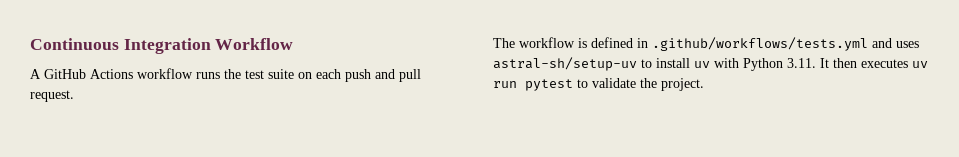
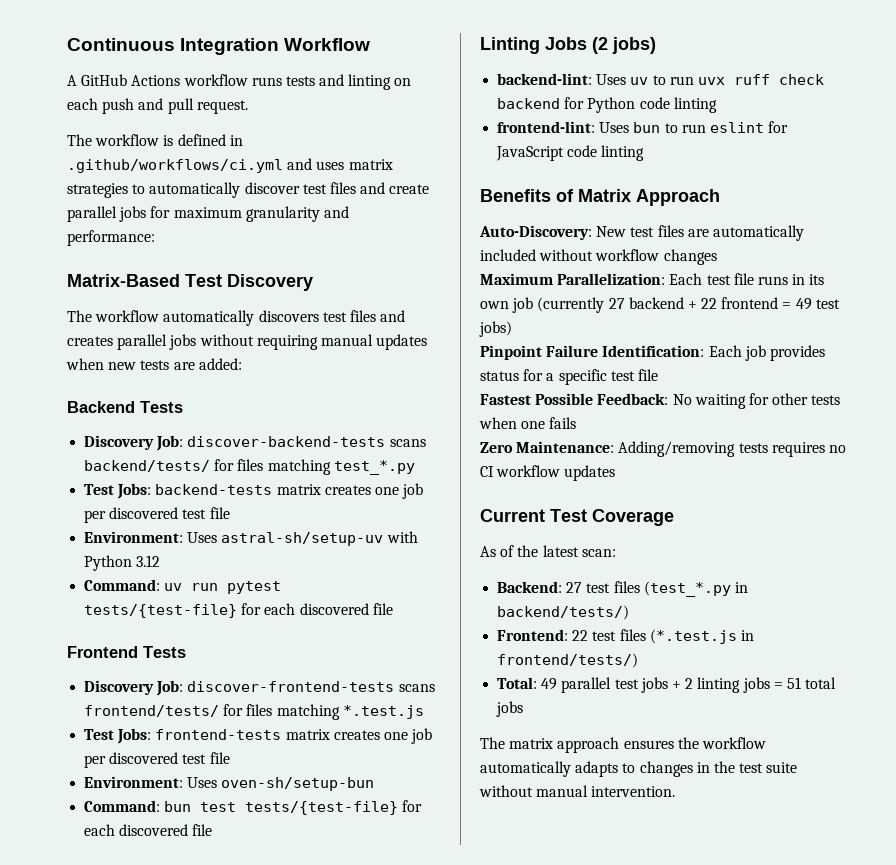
- A GitHub Actions workflow runs the test suite on each push and pull request.
+ A GitHub Actions workflow runs tests and linting on each push and pull request.
- The workflow is defined in .github/workflows/tests.yml and uses astral-sh/setup-uv to install uv with Python 3.11. It then executes uv run pytest to validate the project.
+ The workflow is defined in .github/workflows/ci.yml and uses matrix strategies to automatically discover test files and create parallel jobs for maximum granularity and performance:
+ Matrix-Based Test Discovery
+ The workflow automatically discovers test files and creates parallel jobs without requiring manual updates when new tests are added:
+ Backend Tests
+ Discovery Job: discover-backend-tests scans backend/tests/ for files matching test_*.py
+ Test Jobs: backend-tests matrix creates one job per discovered test file
+ Environment: Uses astral-sh/setup-uv with Python 3.12
+ Command: uv run pytest tests/{test-file} for each discovered file
+ Frontend Tests
+ Discovery Job: discover-frontend-tests scans frontend/tests/ for files matching *.test.js
+ Test Jobs: frontend-tests matrix creates one job per discovered test file
+ Environment: Uses oven-sh/setup-bun
+ Command: bun test tests/{test-file} for each discovered file
+ Linting Jobs (2 jobs)
+ backend-lint: Uses uv to run uvx ruff check backend for Python code linting
+ frontend-lint: Uses bun to run eslint for JavaScript code linting
+ Benefits of Matrix Approach
+ Auto-Discovery: New test files are automatically included without workflow changes
+ Maximum Parallelization: Each test file runs in its own job (currently 27 backend + 22 frontend = 49 test jobs)
+ Pinpoint Failure Identification: Each job provides status for a specific test file
+ Fastest Possible Feedback: No waiting for other tests when one fails
+ Zero Maintenance: Adding/removing tests requires no CI workflow updates
+ Current Test Coverage
+ As of the latest scan:
+ Backend: 27 test files (test_*.py in backend/tests/)
+ Frontend: 22 test files (*.test.js in frontend/tests/)
+ Total: 49 parallel test jobs + 2 linting jobs = 51 total jobs
+ The matrix approach ensures the workflow automatically adapts to changes in the test suite without manual intervention.

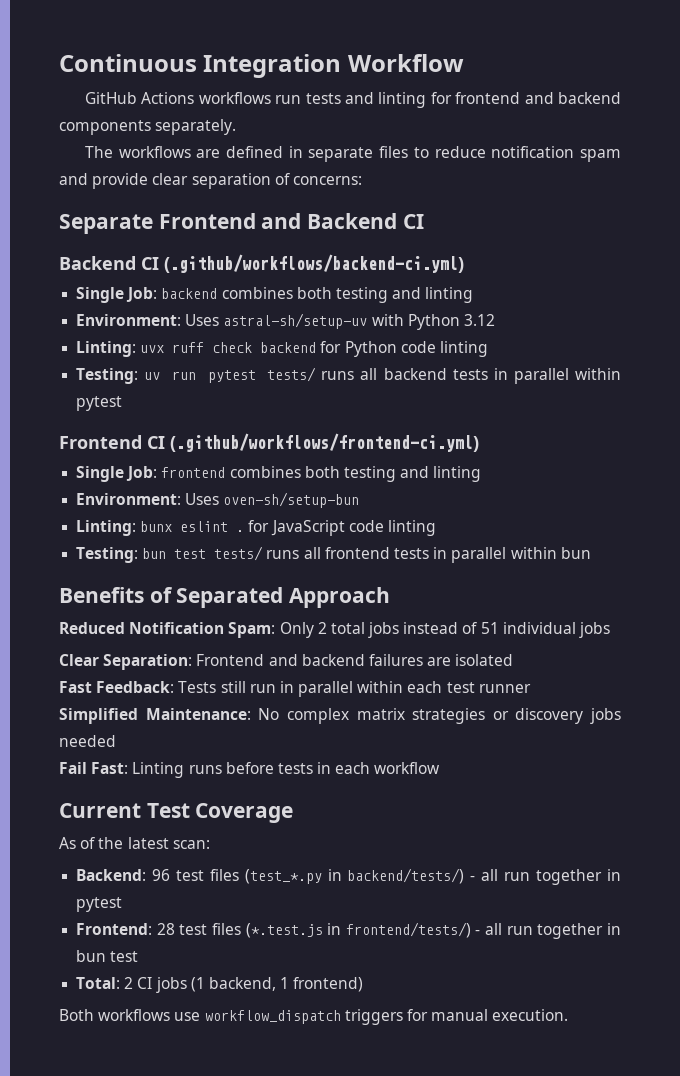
- A GitHub Actions workflow runs tests and linting on each push and pull request.
- The workflow is defined in .github/workflows/ci.yml and uses matrix strategies to automatically discover test files and create parallel jobs for maximum granularity and performance:
- Matrix-Based Test Discovery
- The workflow automatically discovers test files and creates parallel jobs without requiring manual updates when new tests are added:
- Backend Tests
- Discovery Job: discover-backend-tests scans backend/tests/ for files matching test_*.py
- Test Jobs: backend-tests matrix creates one job per discovered test file
+ GitHub Actions workflows run tests and linting for frontend and backend components separately.
+ The workflows are defined in separate files to reduce notification spam and provide clear separation of concerns:
+ Separate Frontend and Backend CI
+ Backend CI (.github/workflows/backend-ci.yml)
+ Single Job: backend combines both testing and linting
- Command: uv run pytest tests/{test-file} for each discovered file
- Frontend Tests
- Discovery Job: discover-frontend-tests scans frontend/tests/ for files matching *.test.js
- Test Jobs: frontend-tests matrix creates one job per discovered test file
- Environment: Uses oven-sh/setup-bun
- Command: bun test tests/{test-file} for each discovered file
- Linting Jobs (2 jobs)
- backend-lint: Uses uv to run uvx ruff check backend for Python code linting
+ Linting: uvx ruff check backend for Python code linting
- frontend-lint: Uses bun to run eslint for JavaScript code linting
+ Testing: uv run pytest tests/ runs all backend tests in parallel within pytest
+ Frontend CI (.github/workflows/frontend-ci.yml)
+ Single Job: frontend combines both testing and linting
+ Environment: Uses oven-sh/setup-bun
+ Linting: bunx eslint . for JavaScript code linting
+ Testing: bun test tests/ runs all frontend tests in parallel within bun
- Benefits of Matrix Approach
+ Benefits of Separated Approach
- Auto-Discovery: New test files are automatically included without workflow changes
- Maximum Parallelization: Each test file runs in its own job (currently 27 backend + 22 frontend = 49 test jobs)
- Pinpoint Failure Identification: Each job provides status for a specific test file
- Fastest Possible Feedback: No waiting for other tests when one fails
- Zero Maintenance: Adding/removing tests requires no CI workflow updates
+ Reduced Notification Spam: Only 2 total jobs instead of 51 individual jobs
+ Clear Separation: Frontend and backend failures are isolated
+ Fast Feedback: Tests still run in parallel within each test runner
+ Simplified Maintenance: No complex matrix strategies or discovery jobs needed
+ Fail Fast: Linting runs before tests in each workflow
- Backend: 27 test files (test_*.py in backend/tests/)
+ Backend: 96 test files (test_*.py in backend/tests/) - all run together in pytest
- Frontend: 22 test files (*.test.js in frontend/tests/)
- Total: 49 parallel test jobs + 2 linting jobs = 51 total jobs
- The matrix approach ensures the workflow automatically adapts to changes in the test suite without manual intervention.
+ Frontend: 28 test files (*.test.js in frontend/tests/) - all run together in bun test
+ Total: 2 CI jobs (1 backend, 1 frontend)
+ Both workflows use workflow_dispatch triggers for manual execution.

